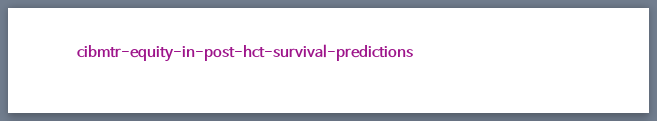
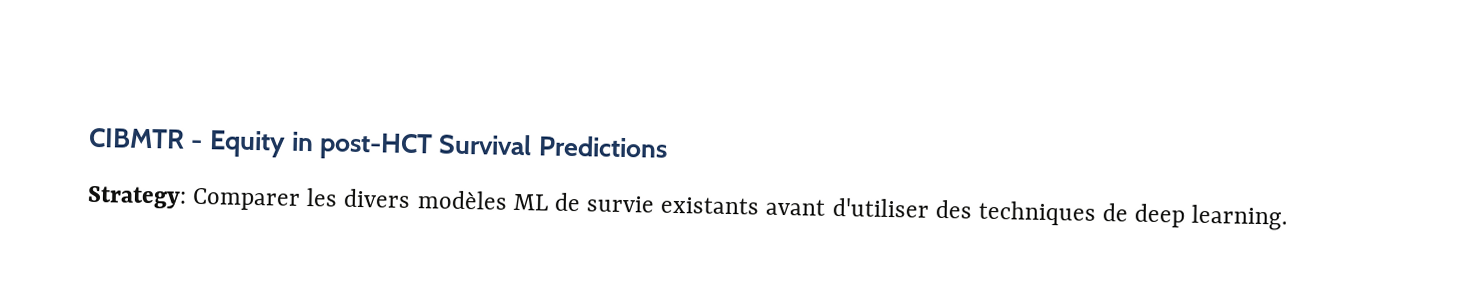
- cibmtr-equity-in-post-hct-survival-predictions
+ CIBMTR - Equity in post-HCT Survival Predictions
+ Strategy: Comparer les divers modèles ML de survie existants avant d'utiliser des techniques de deep learning.

